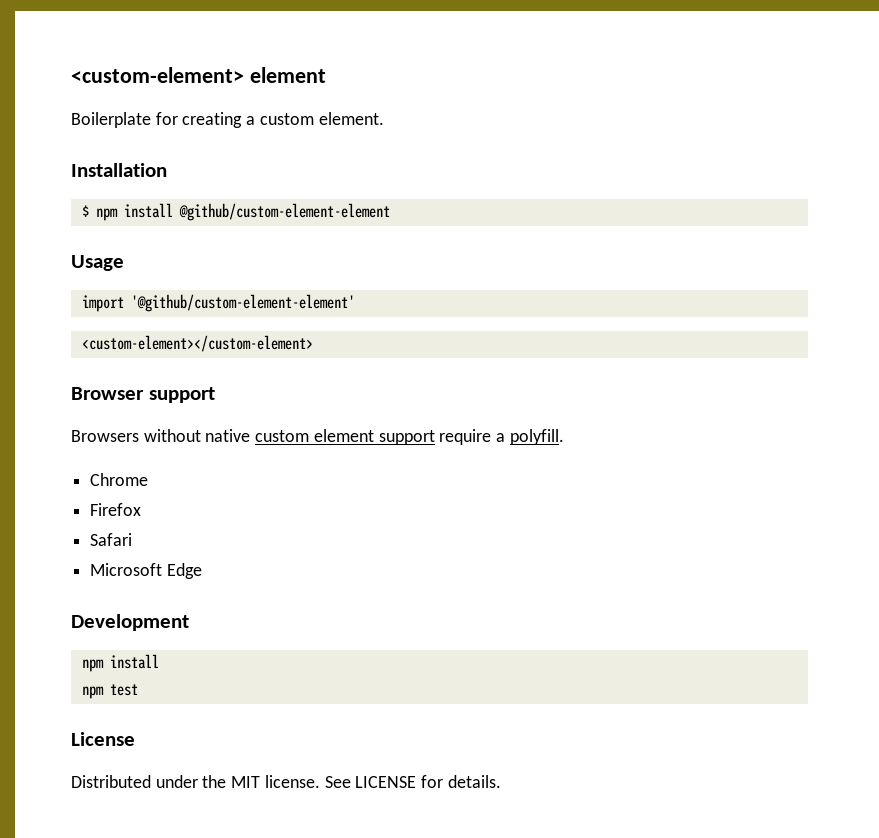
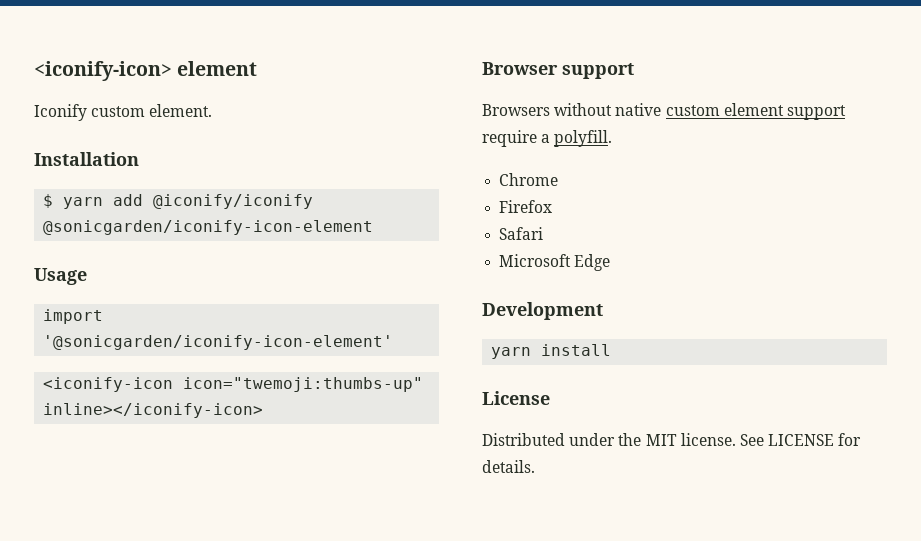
- <custom-element> element
+ <iconify-icon> element
- Boilerplate for creating a custom element.
+ Iconify custom element.
- $ npm install @github/custom-element-element
+ $ yarn add @iconify/iconify @sonicgarden/iconify-icon-element
  Usage
- import '@github/custom-element-element'
- <custom-element></custom-element>
+ import '@sonicgarden/iconify-icon-element'
+ <iconify-icon icon="twemoji:thumbs-up" inline></iconify-icon>
  Development
- npm install
- npm test
+ yarn install

